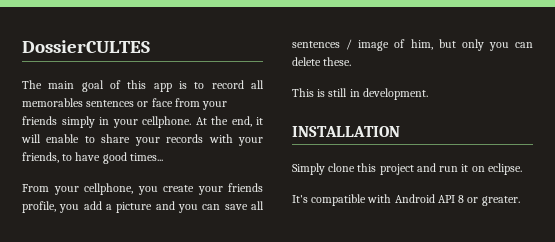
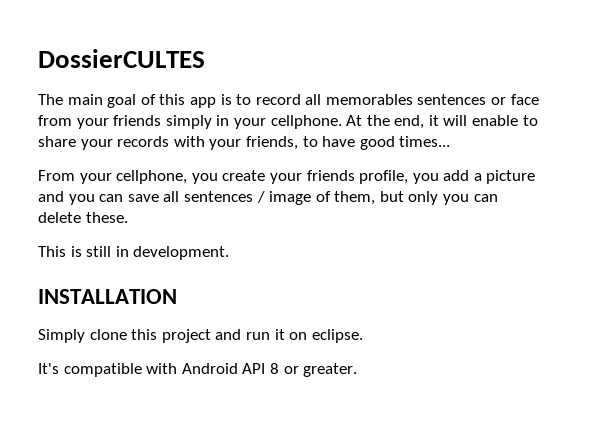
- From your cellphone, you create your friends profile, you add a picture and you can save all sentences / image of him, but only you can delete these.
+ From your cellphone, you create your friends profile, you add a picture and you can save all sentences / image of them, but only you can delete these.

